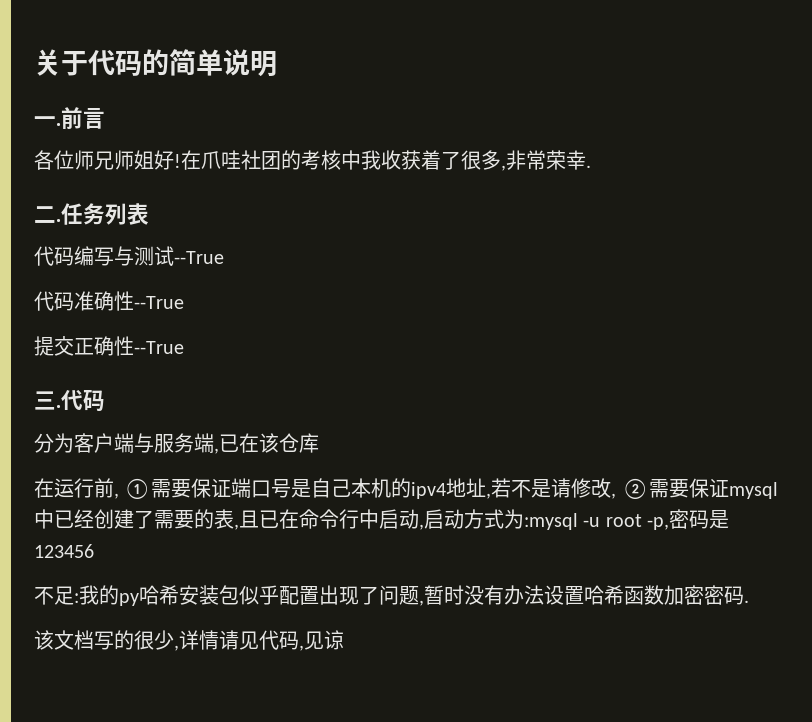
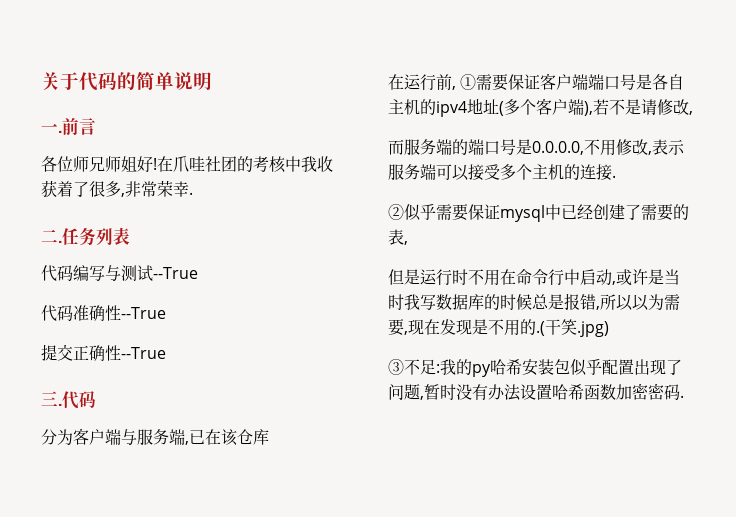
- 在运行前, ①需要保证端口号是自己本机的ipv4地址,若不是请修改, ②需要保证mysql中已经创建了需要的表,且已在命令行中启动,启动方式为:mysql -u root -p,密码是123456
- 不足:我的py哈希安装包似乎配置出现了问题,暂时没有办法设置哈希函数加密密码.
+ 在运行前, ①需要保证客户端端口号是各自主机的ipv4地址(多个客户端),若不是请修改,
+ 而服务端的端口号是0.0.0.0,不用修改,表示服务端可以接受多个主机的连接.
+ ②似乎需要保证mysql中已经创建了需要的表,
+ 但是运行时不用在命令行中启动,或许是当时我写数据库的时候总是报错,所以以为需要,现在发现是不用的.(干笑.jpg)
+ ③不足:我的py哈希安装包似乎配置出现了问题,暂时没有办法设置哈希函数加密密码.
- 该文档写的很少,详情请见代码,见谅

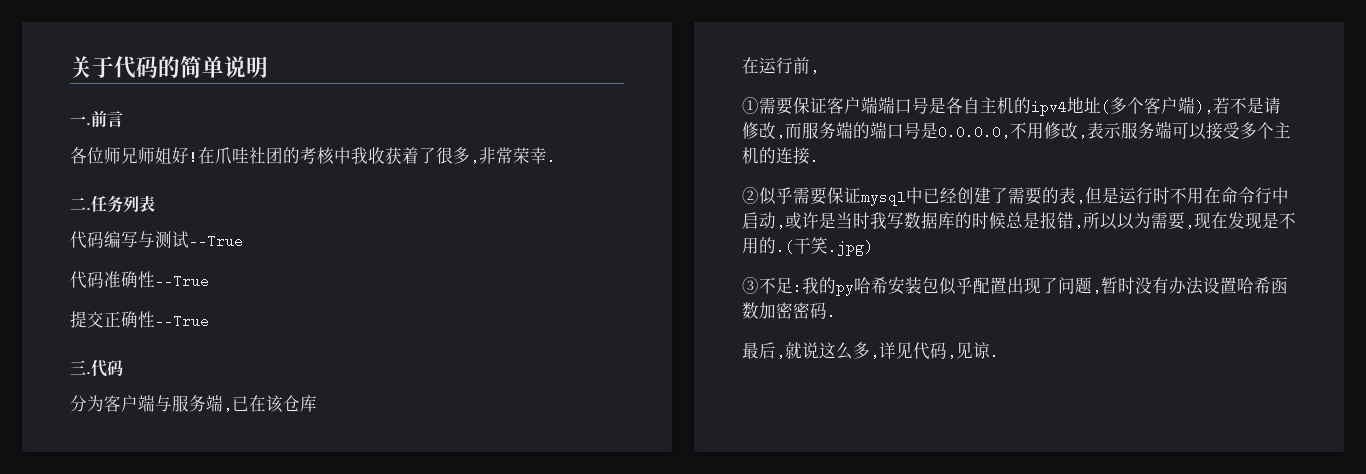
- 在运行前, ①需要保证客户端端口号是各自主机的ipv4地址(多个客户端),若不是请修改,
- 而服务端的端口号是0.0.0.0,不用修改,表示服务端可以接受多个主机的连接.
+ 在运行前,
+ ①需要保证客户端端口号是各自主机的ipv4地址(多个客户端),若不是请修改,而服务端的端口号是0.0.0.0,不用修改,表示服务端可以接受多个主机的连接.
- ②似乎需要保证mysql中已经创建了需要的表,
- 但是运行时不用在命令行中启动,或许是当时我写数据库的时候总是报错,所以以为需要,现在发现是不用的.(干笑.jpg)
+ ②似乎需要保证mysql中已经创建了需要的表,但是运行时不用在命令行中启动,或许是当时我写数据库的时候总是报错,所以以为需要,现在发现是不用的.(干笑.jpg)
+ 最后,就说这么多,详见代码,见谅.

